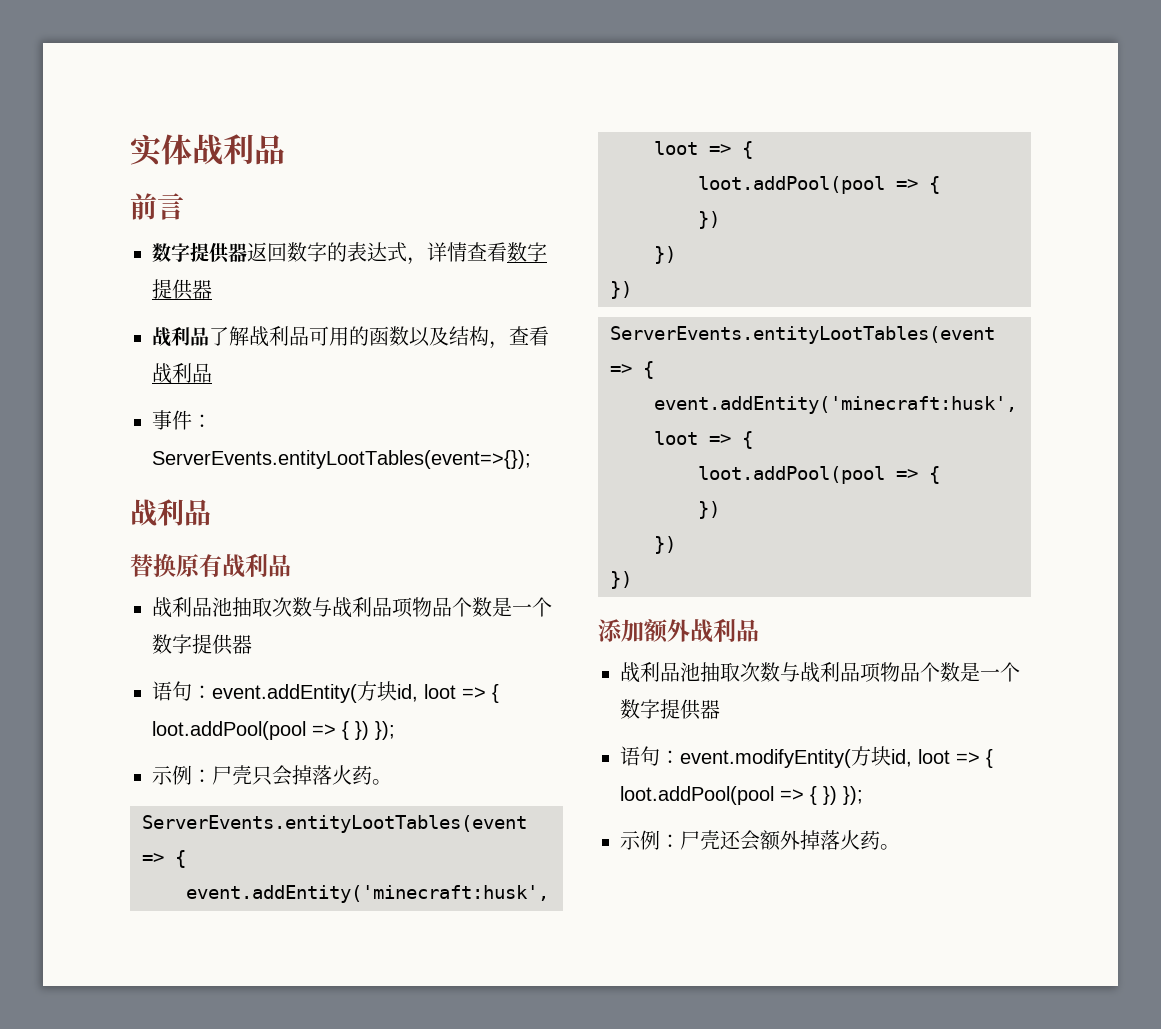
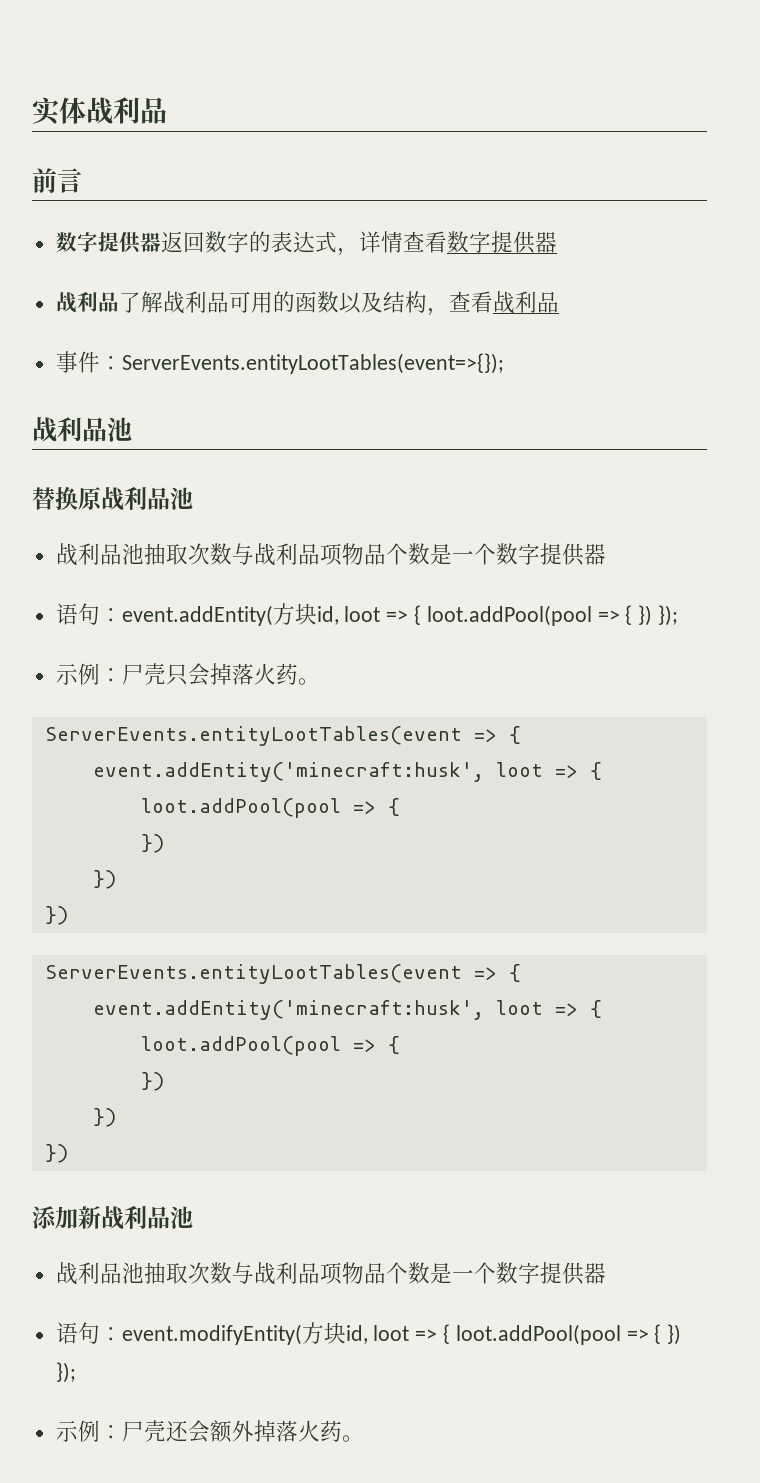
  事件：ServerEvents.entityLootTables(event=>{});
- 战利品
+ 战利品池
- 替换原有战利品
+ 替换原战利品池
- 添加额外战利品
+ 添加新战利品池

